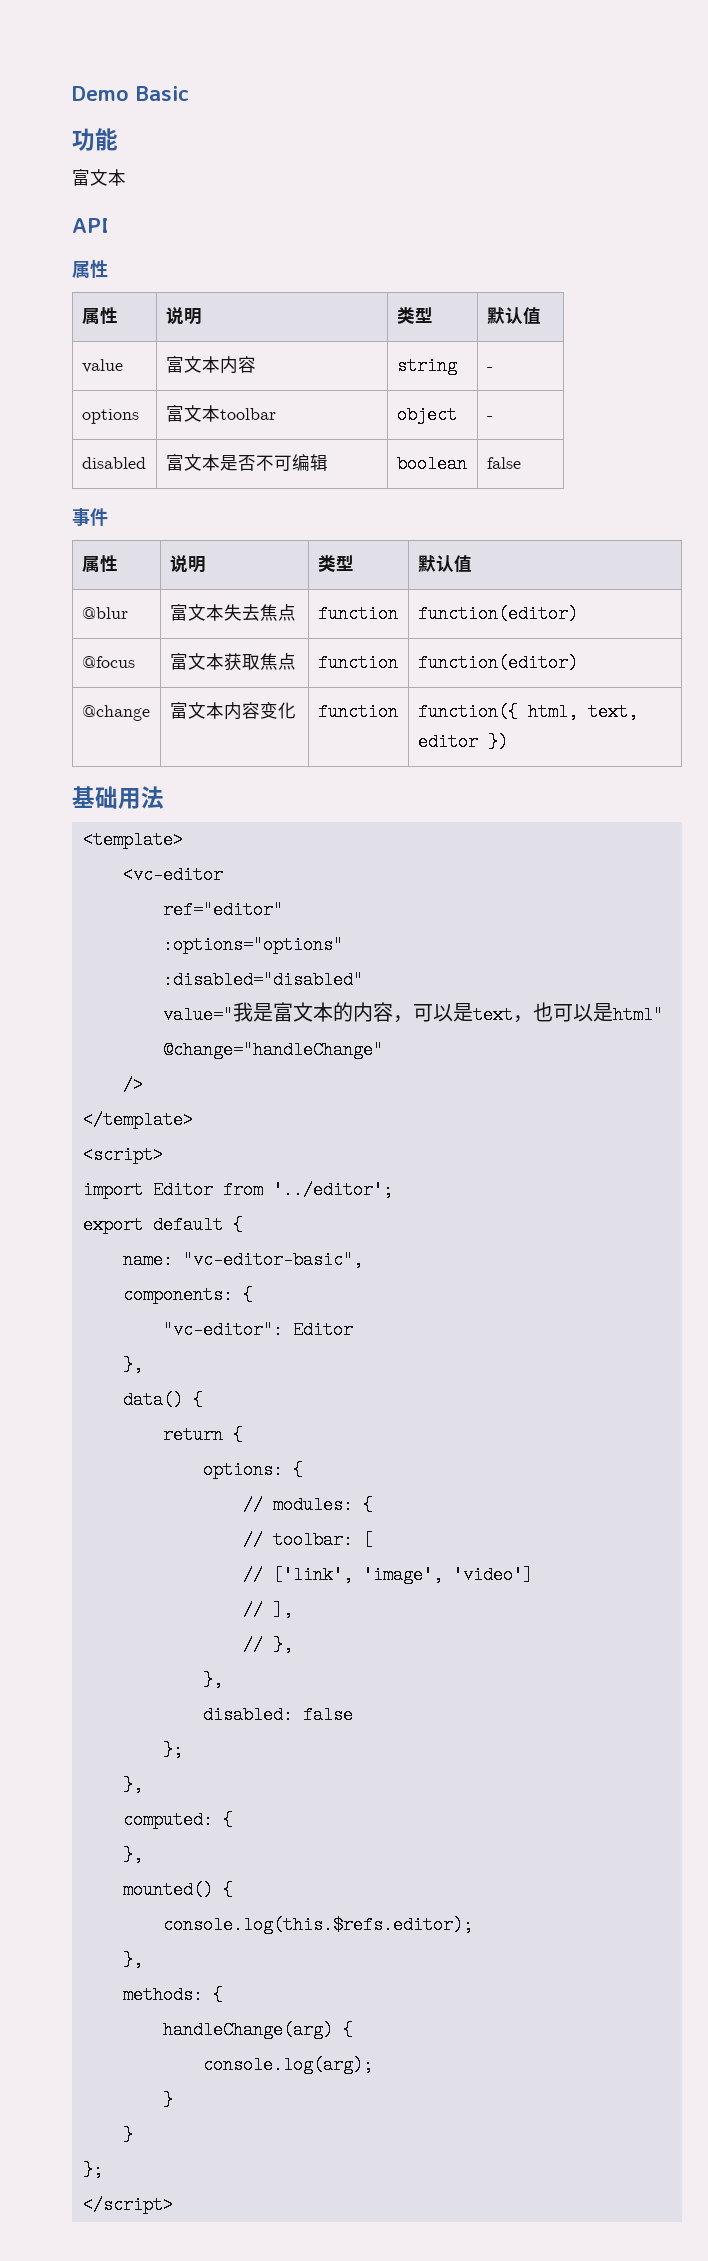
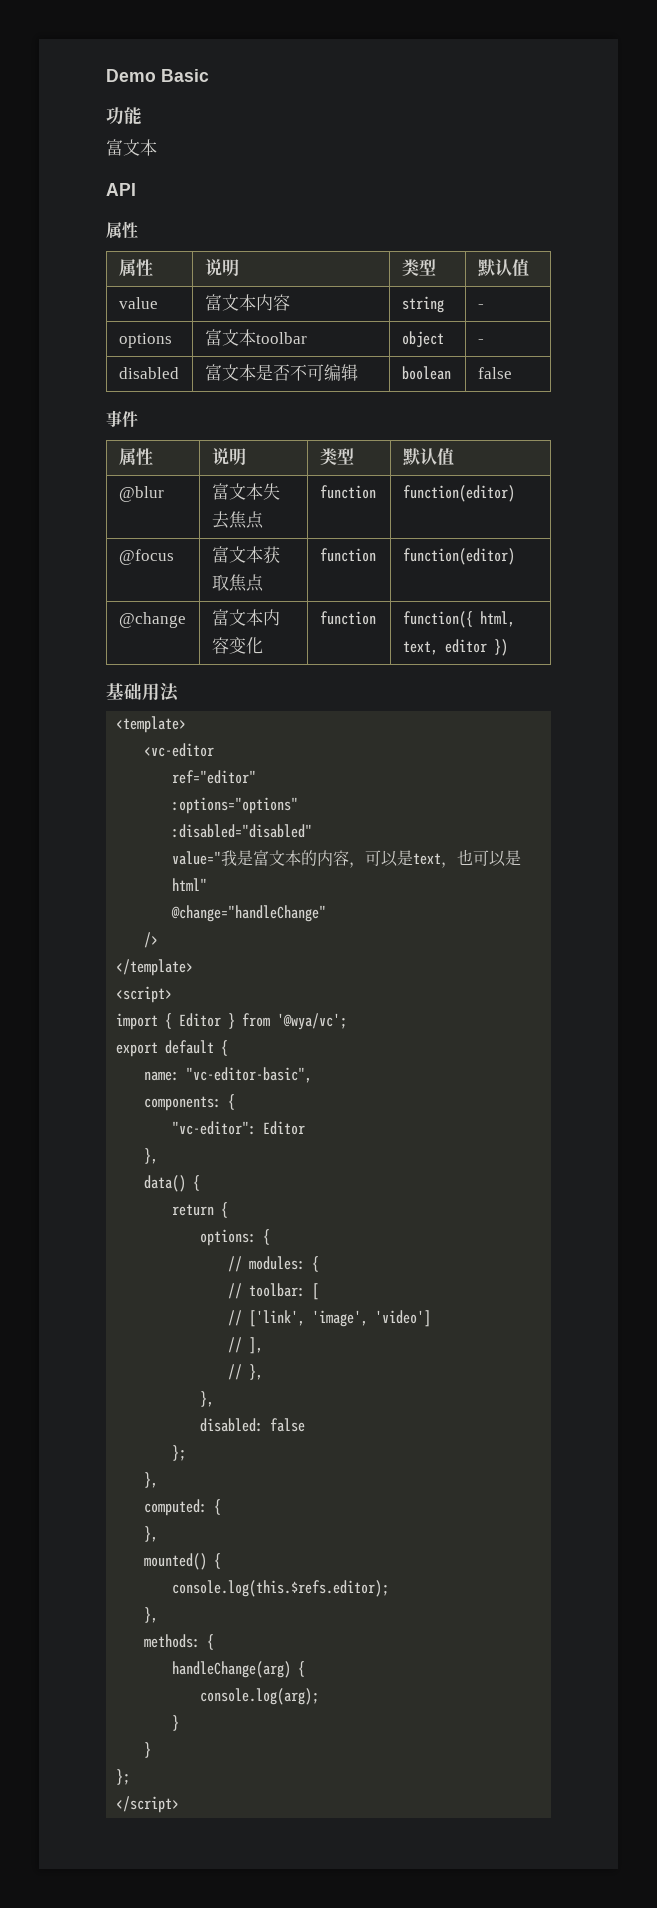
- import Editor from '../editor';
+ import { Editor } from '@wya/vc';

